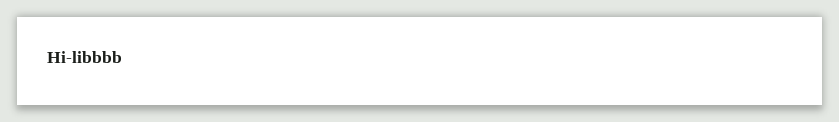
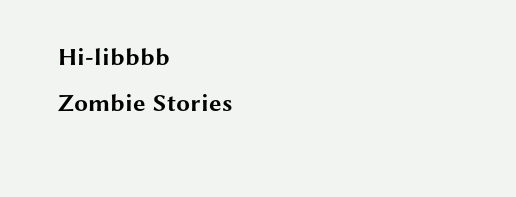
+ Zombie Stories

